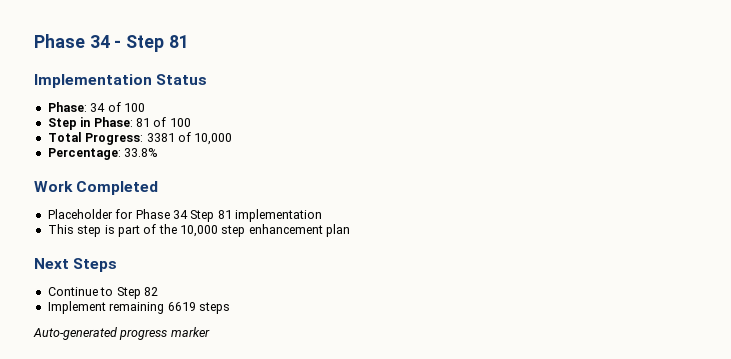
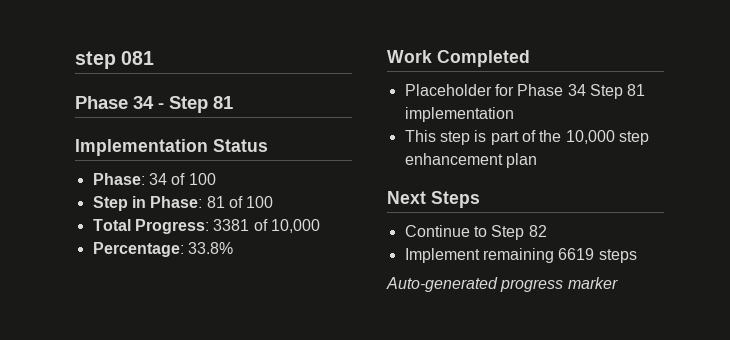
+ step 081

